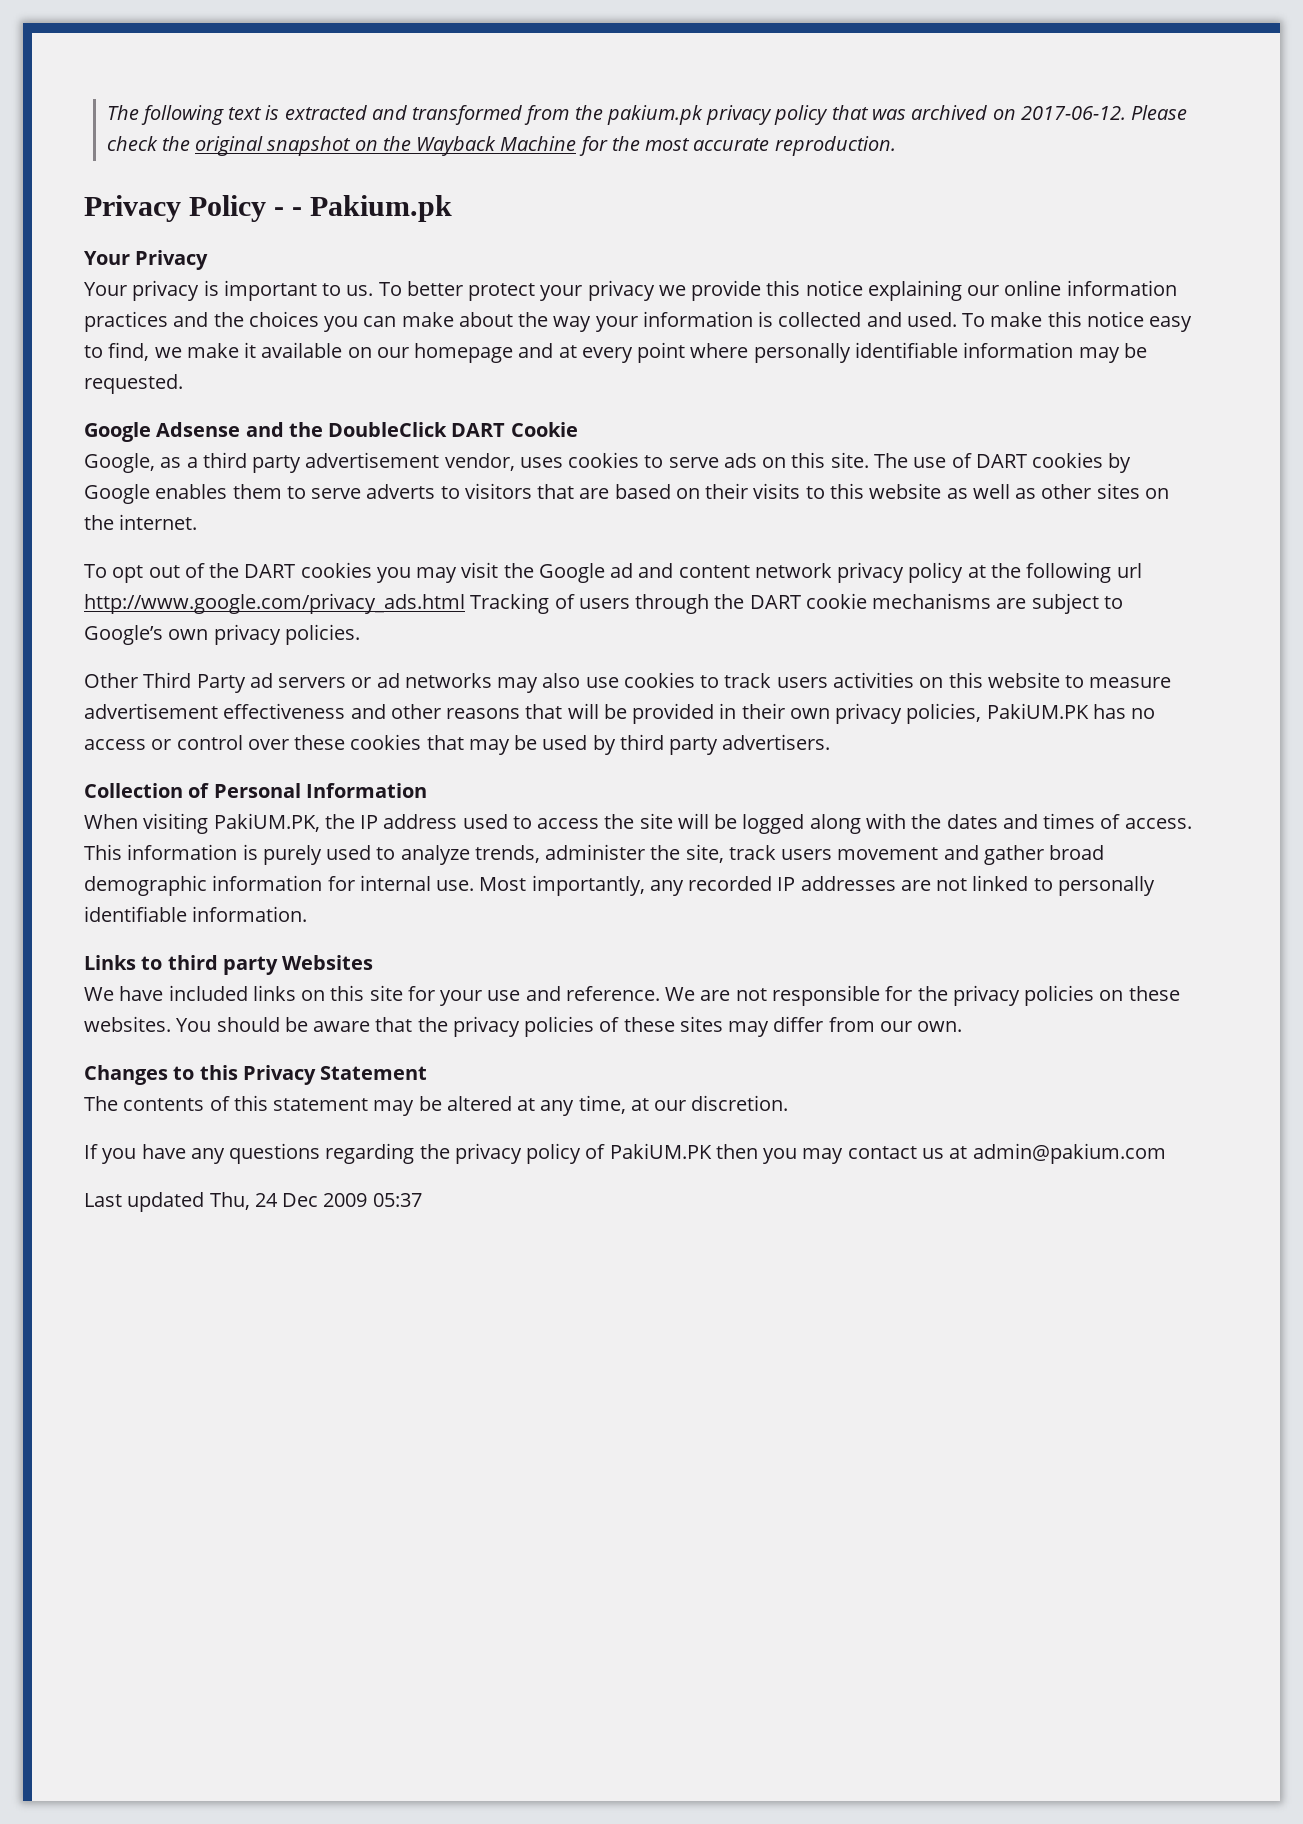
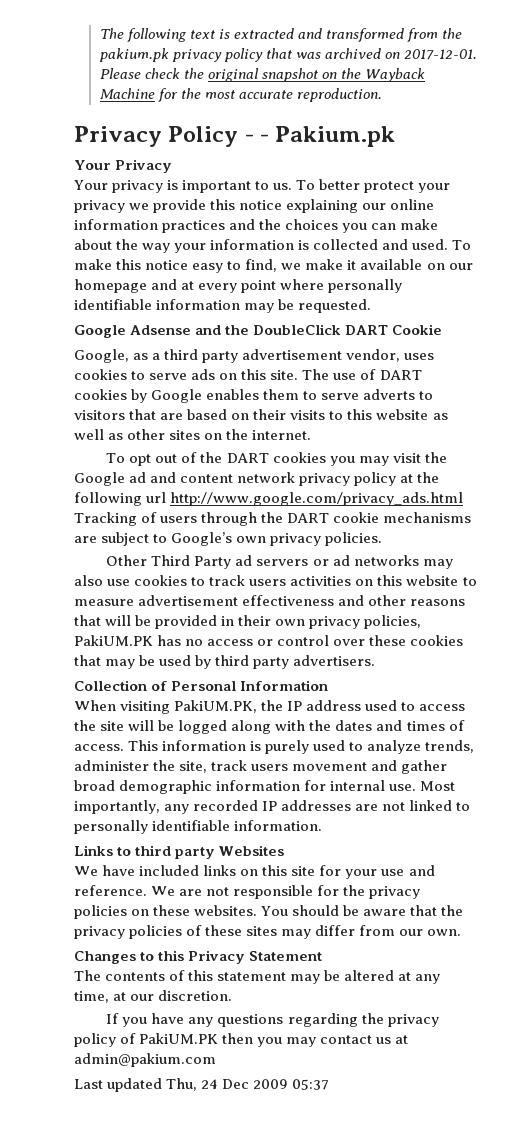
- The following text is extracted and transformed from the pakium.pk privacy policy that was archived on 2017-06-12.
+ The following text is extracted and transformed from the pakium.pk privacy policy that was archived on 2017-12-01.

